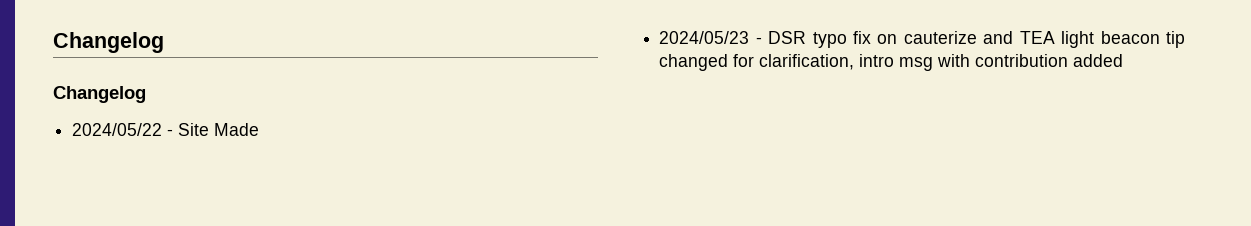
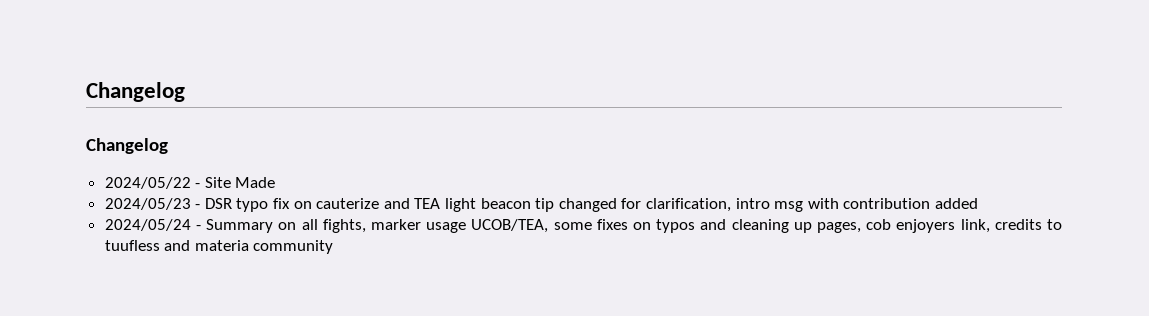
+ 2024/05/24 - Summary on all fights, marker usage UCOB/TEA, some fixes on typos and cleaning up pages, cob enjoyers link, credits to tuufless and materia community

